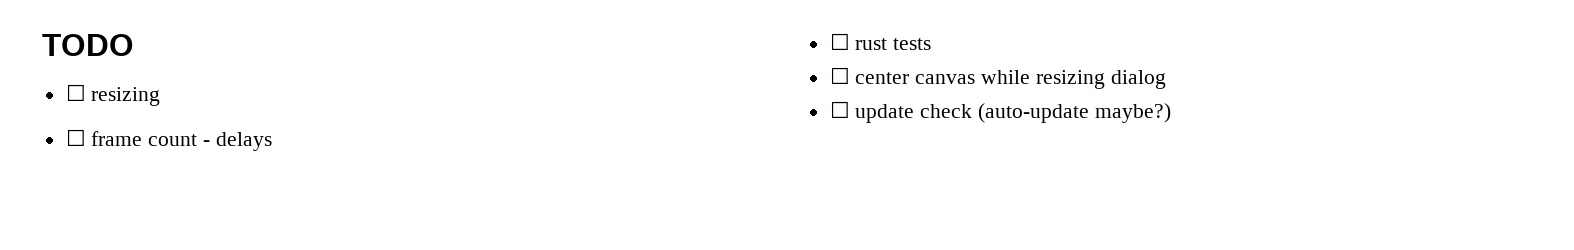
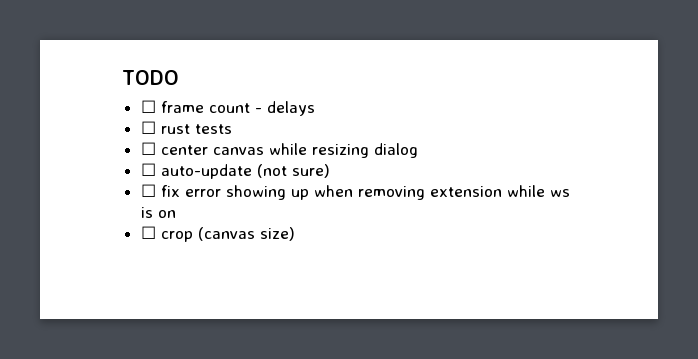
- ☐ resizing
- ☐ update check (auto-update maybe?)
+ ☐ auto-update (not sure)
+ ☐ fix error showing up when removing extension while ws is on
+ ☐ crop (canvas size)

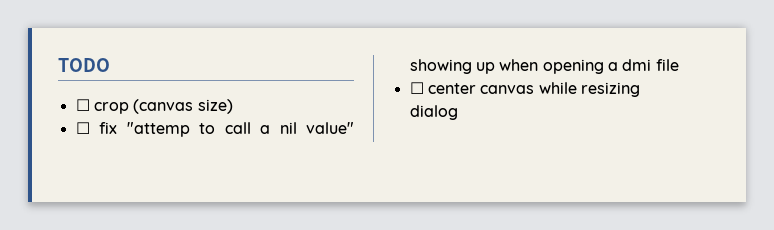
- ☐ frame count - delays
- ☐ rust tests
+ ☐ crop (canvas size)
+ ☐ fix "attemp to call a nil value" showing up when opening a dmi file
- ☐ auto-update (not sure)
- ☐ fix error showing up when removing extension while ws is on
- ☐ crop (canvas size)

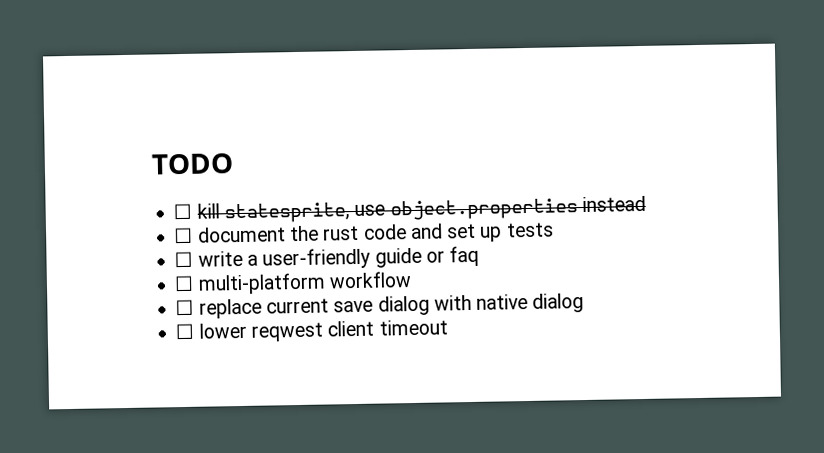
- ☐ crop (canvas size)
- ☐ fix "attemp to call a nil value" showing up when opening a dmi file
- ☐ center canvas while resizing dialog
+ ☐ kill statesprite, use object.properties instead
+ ☐ document the rust code and set up tests
+ ☐ write a user-friendly guide or faq
+ ☐ multi-platform workflow
+ ☐ replace current save dialog with native dialog
+ ☐ lower reqwest client timeout

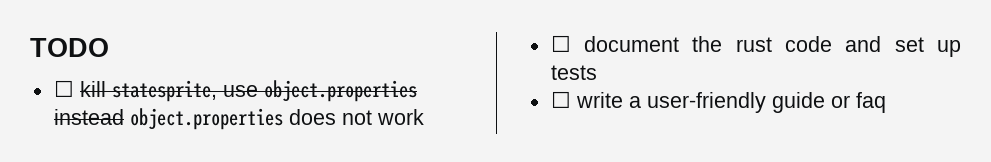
- ☐ kill statesprite, use object.properties instead
+ ☐ kill statesprite, use object.properties instead object.properties does not work
- ☐ multi-platform workflow
- ☐ replace current save dialog with native dialog
- ☐ lower reqwest client timeout

